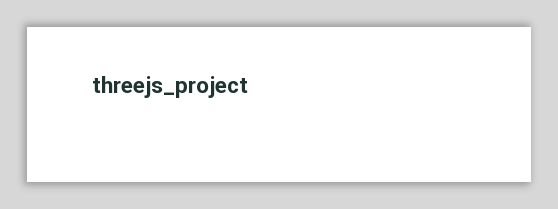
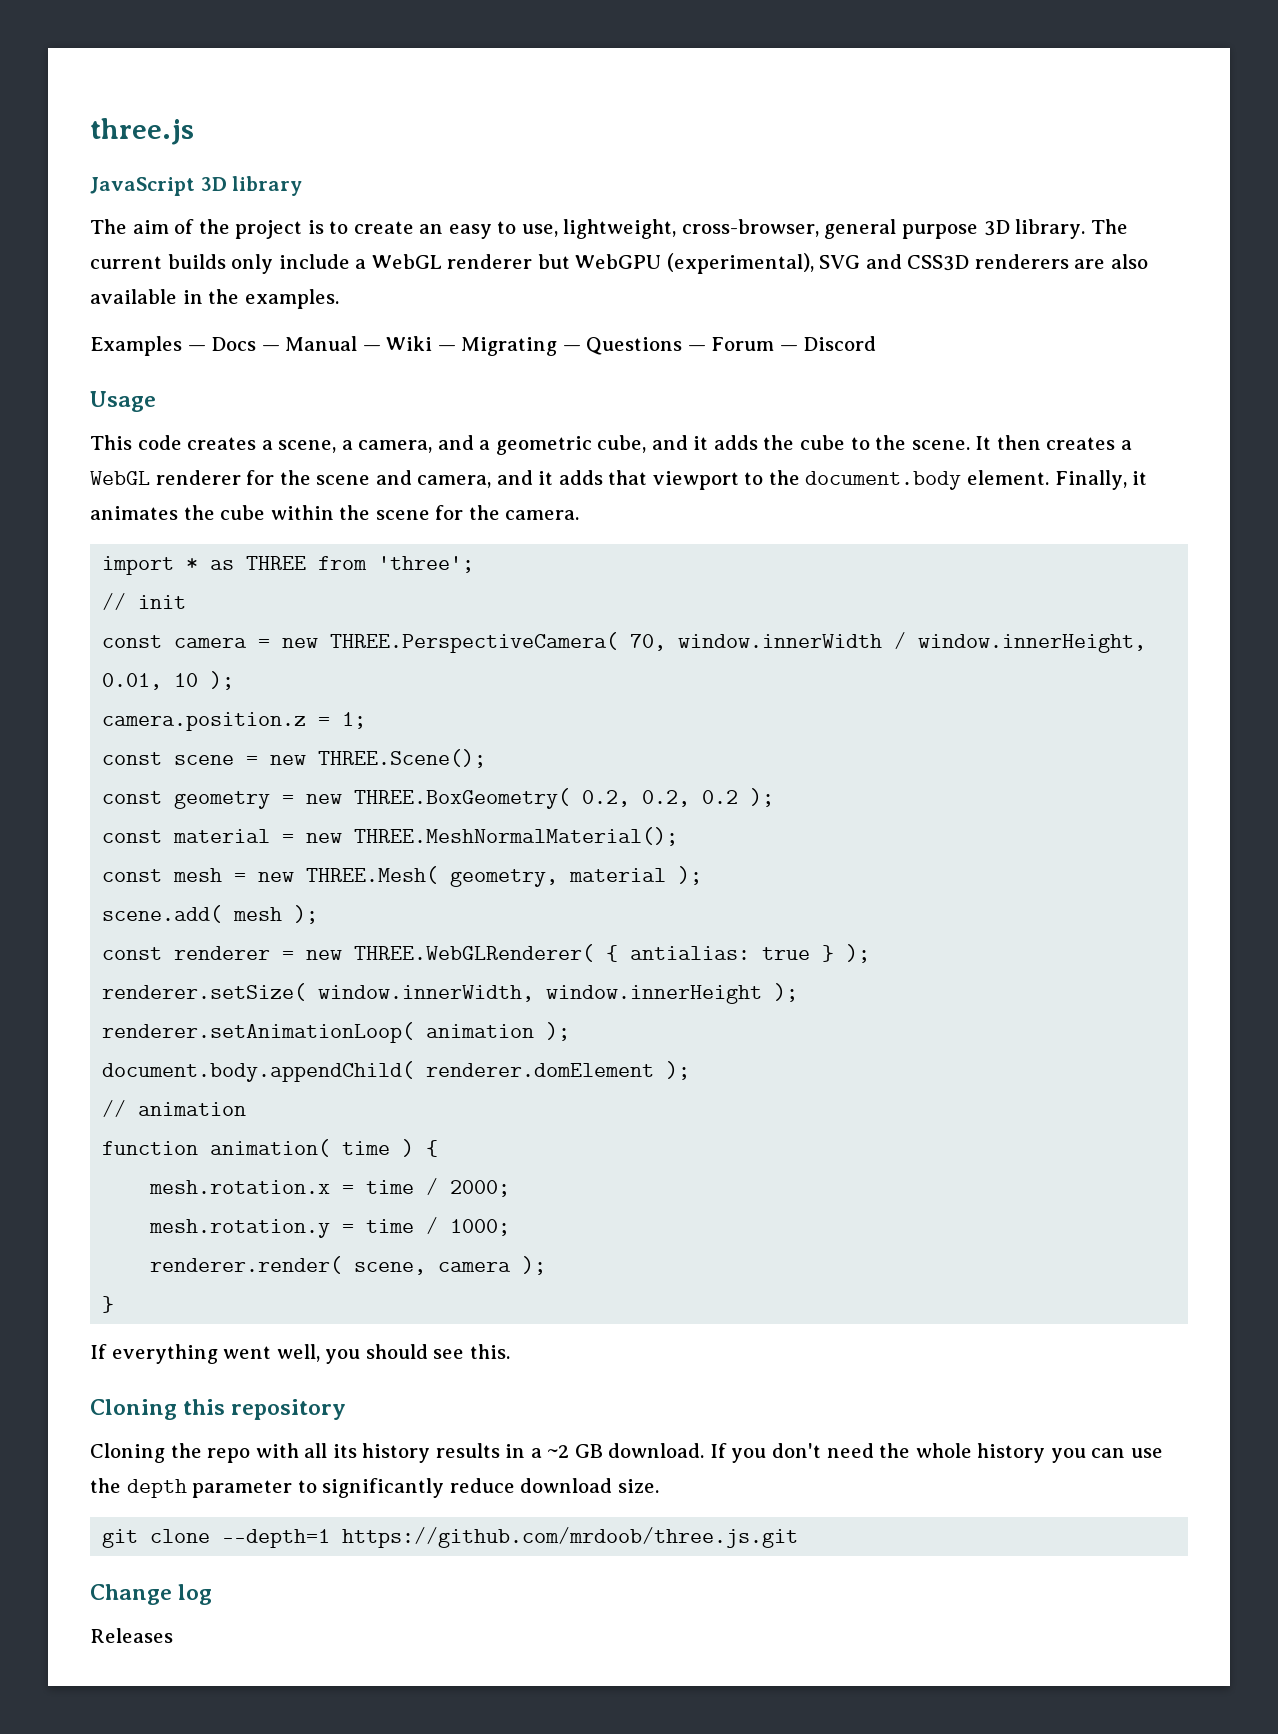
- threejs_project
+ three.js
+ JavaScript 3D library
+ The aim of the project is to create an easy to use, lightweight, cross-browser, general purpose 3D library. The current builds only include a WebGL renderer but WebGPU (experimental), SVG and CSS3D renderers are also available in the examples.
+ Examples — Docs — Manual — Wiki — Migrating — Questions — Forum — Discord
+ Usage
+ This code creates a scene, a camera, and a geometric cube, and it adds the cube to the scene. It then creates a WebGL renderer for the scene and camera, and it adds that viewport to the document.body element. Finally, it animates the cube within the scene for the camera.
+ import * as THREE from 'three';
+ // init
+ const camera = new THREE.PerspectiveCamera( 70, window.innerWidth / window.innerHeight, 0.01, 10 );
+ camera.position.z = 1;
+ const scene = new THREE.Scene();
+ const geometry = new THREE.BoxGeometry( 0.2, 0.2, 0.2 );
+ const material = new THREE.MeshNormalMaterial();
+ const mesh = new THREE.Mesh( geometry, material );
+ scene.add( mesh );
+ const renderer = new THREE.WebGLRenderer( { antialias: true } );
+ renderer.setSize( window.innerWidth, window.innerHeight );
+ renderer.setAnimationLoop( animation );
+ document.body.appendChild( renderer.domElement );
+ // animation
+ function animation( time ) {
+ mesh.rotation.x = time / 2000;
+ mesh.rotation.y = time / 1000;
+ renderer.render( scene, camera );
+ }
+ If everything went well, you should see this.
+ Cloning this repository
+ Cloning the repo with all its history results in a ~2 GB download. If you don't need the whole history you can use the depth parameter to significantly reduce download size.
+ git clone --depth=1 https://github.com/mrdoob/three.js.git
+ Change log
+ Releases

